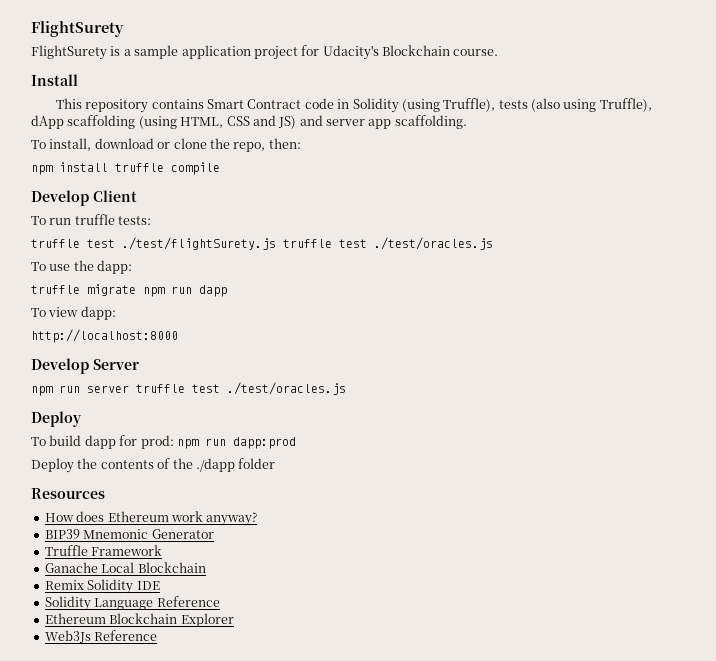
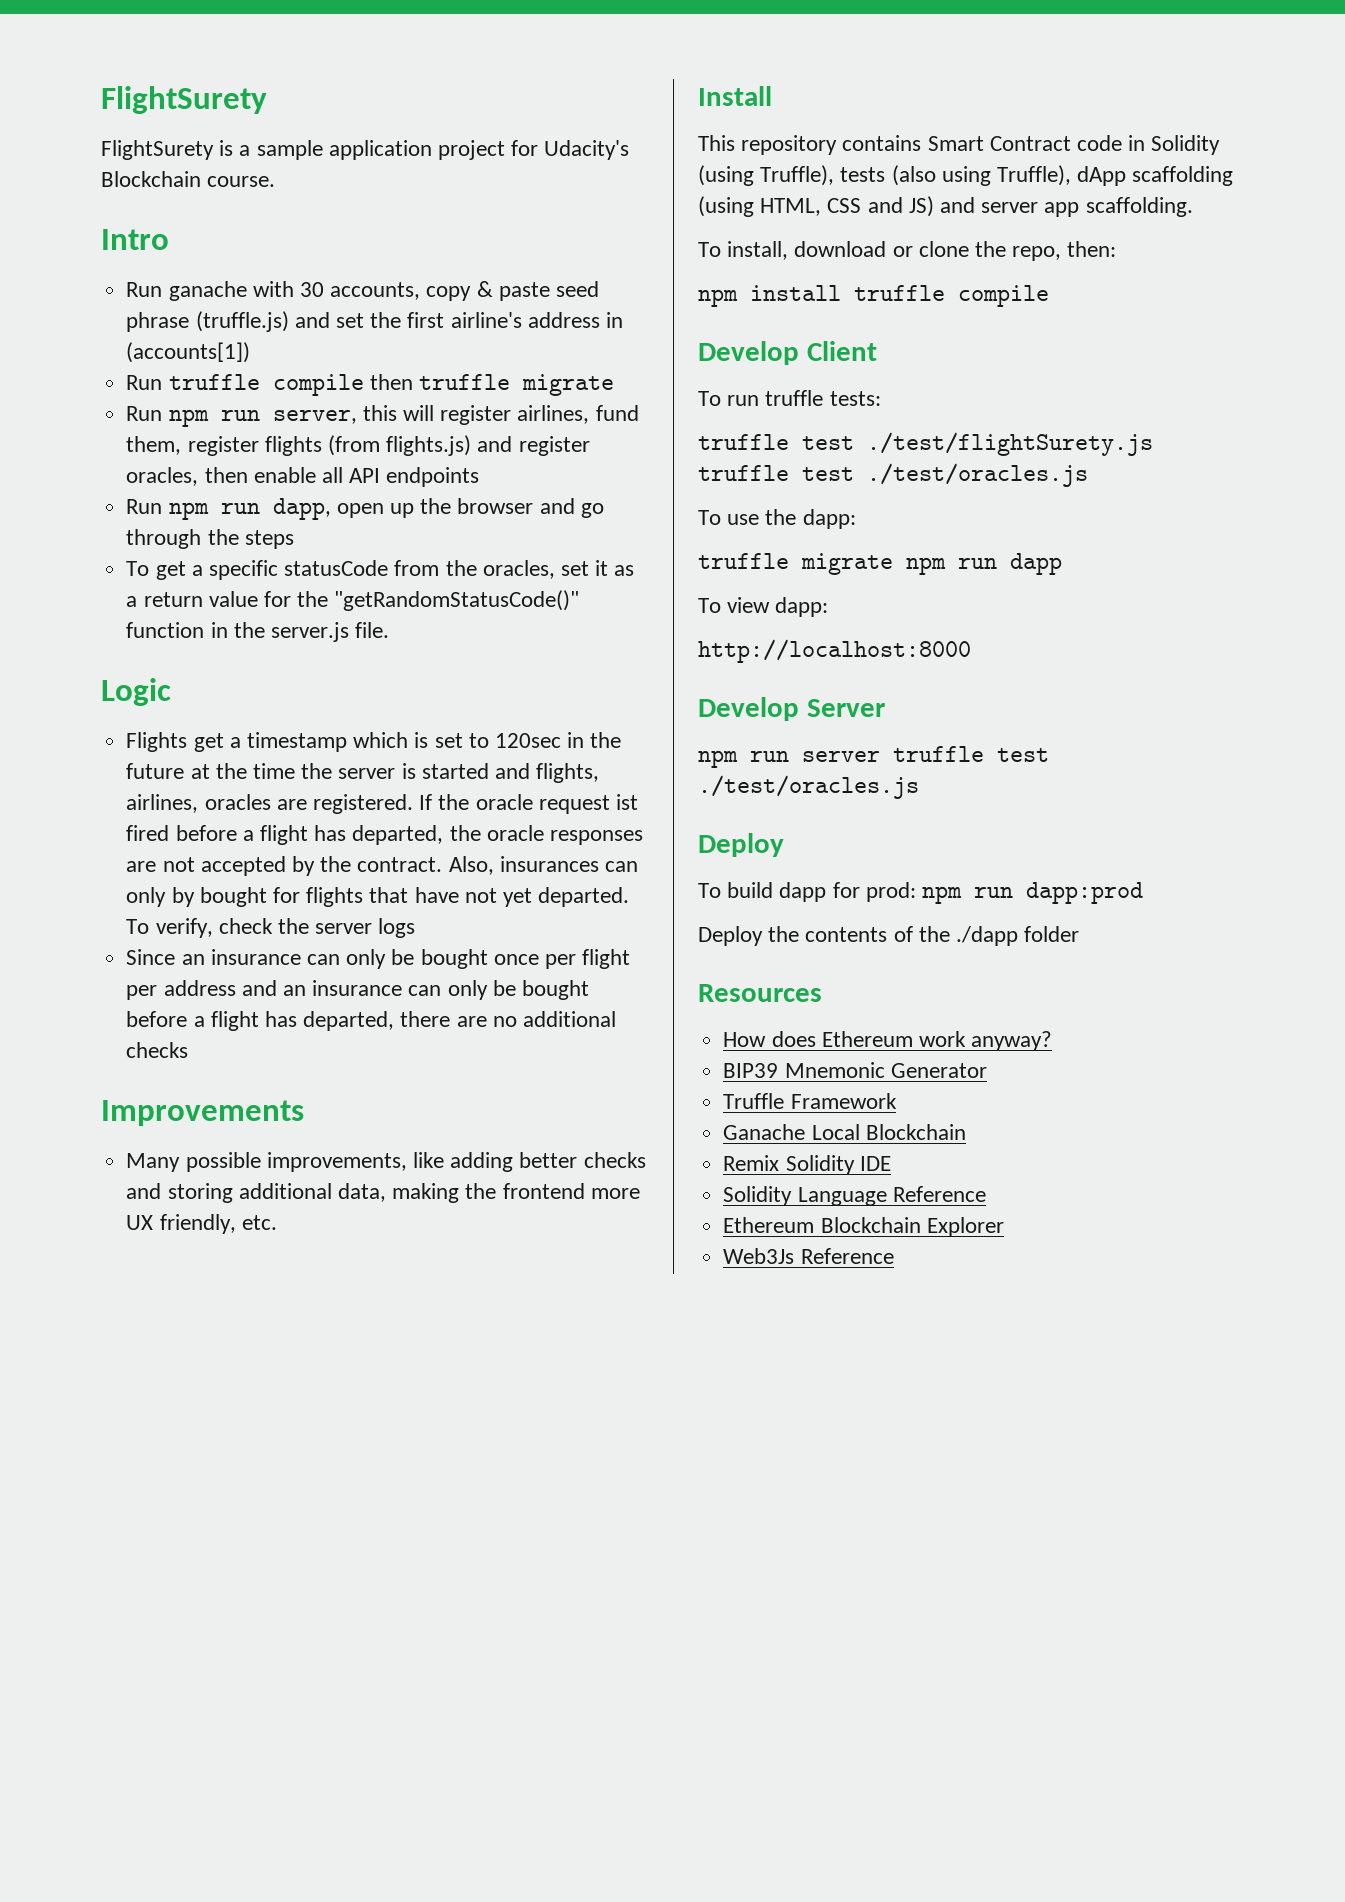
+ Intro
+ Run ganache with 30 accounts, copy & paste seed phrase (truffle.js) and set the first airline's address in (accounts[1])
+ Run truffle compile then truffle migrate
+ Run npm run server, this will register airlines, fund them, register flights (from flights.js) and register oracles, then enable all API endpoints
+ Run npm run dapp, open up the browser and go through the steps
+ To get a specific statusCode from the oracles, set it as a return value for the "getRandomStatusCode()" function in the server.js file.
+ Logic
+ Flights get a timestamp which is set to 120sec in the future at the time the server is started and flights, airlines, oracles are registered. If the oracle request ist fired before a flight has departed, the oracle responses are not accepted by the contract. Also, insurances can only by bought for flights that have not yet departed. To verify, check the server logs
+ Since an insurance can only be bought once per flight per address and an insurance can only be bought before a flight has departed, there are no additional checks
+ Improvements
+ Many possible improvements, like adding better checks and storing additional data, making the frontend more UX friendly, etc.

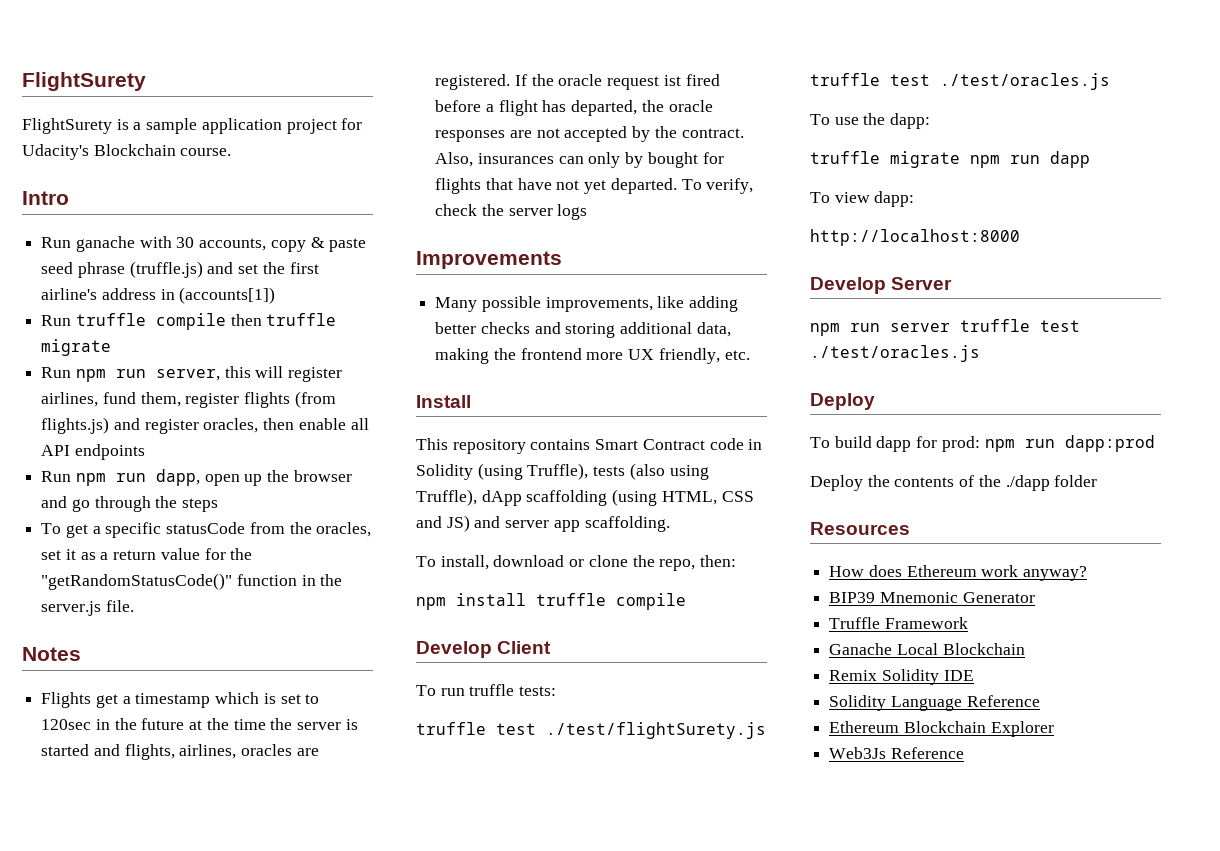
- Logic
+ Notes
- Since an insurance can only be bought once per flight per address and an insurance can only be bought before a flight has departed, there are no additional checks

